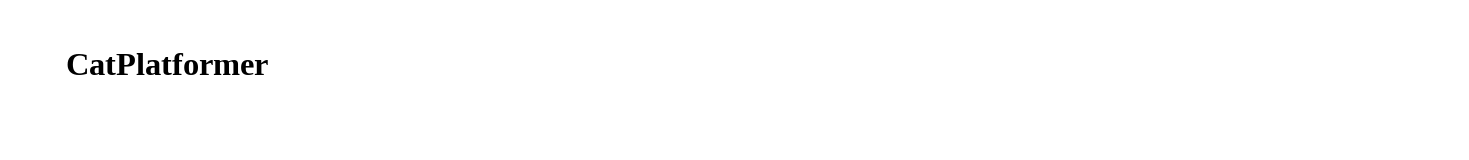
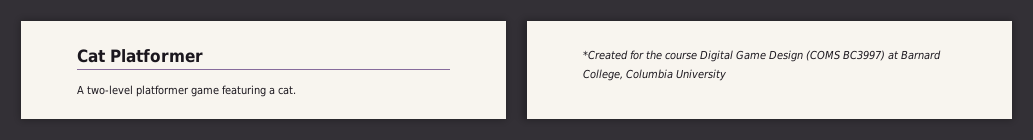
- CatPlatformer
+ Cat Platformer
+ A two-level platformer game featuring a cat.
+ *Created for the course Digital Game Design (COMS BC3997) at Barnard College, Columbia University

